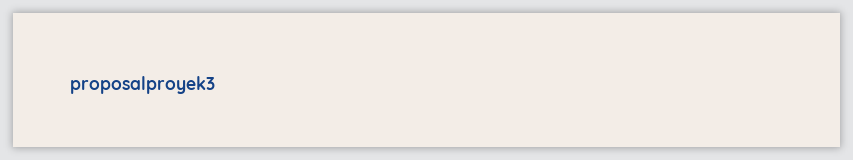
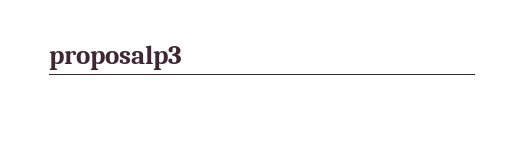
- proposalproyek3
+ proposalp3

